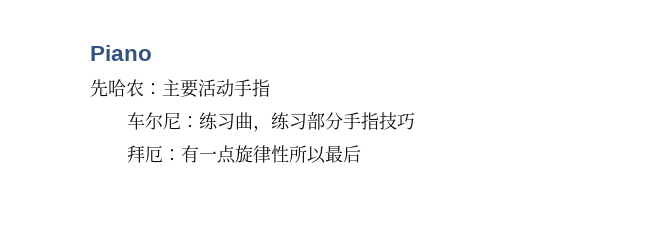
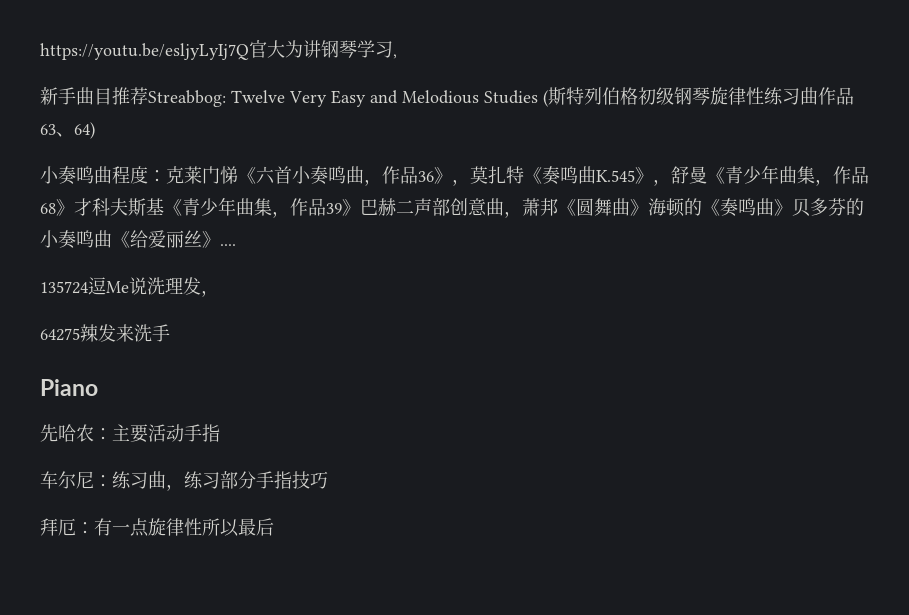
+ https://youtu.be/esljyLyIj7Q官大为讲钢琴学习,
+ 新手曲目推荐Streabbog: Twelve Very Easy and Melodious Studies (斯特列伯格初级钢琴旋律性练习曲作品63、64)
+ 小奏鸣曲程度：克莱门悌《六首小奏鸣曲，作品36》，莫扎特《奏鸣曲K.545》，舒曼《青少年曲集，作品68》才科夫斯基《青少年曲集，作品39》巴赫二声部创意曲，萧邦《圆舞曲》海顿的《奏鸣曲》贝多芬的小奏鸣曲《给爱丽丝》....
+ 135724逗Me说洗理发，
+ 64275辣发来洗手

